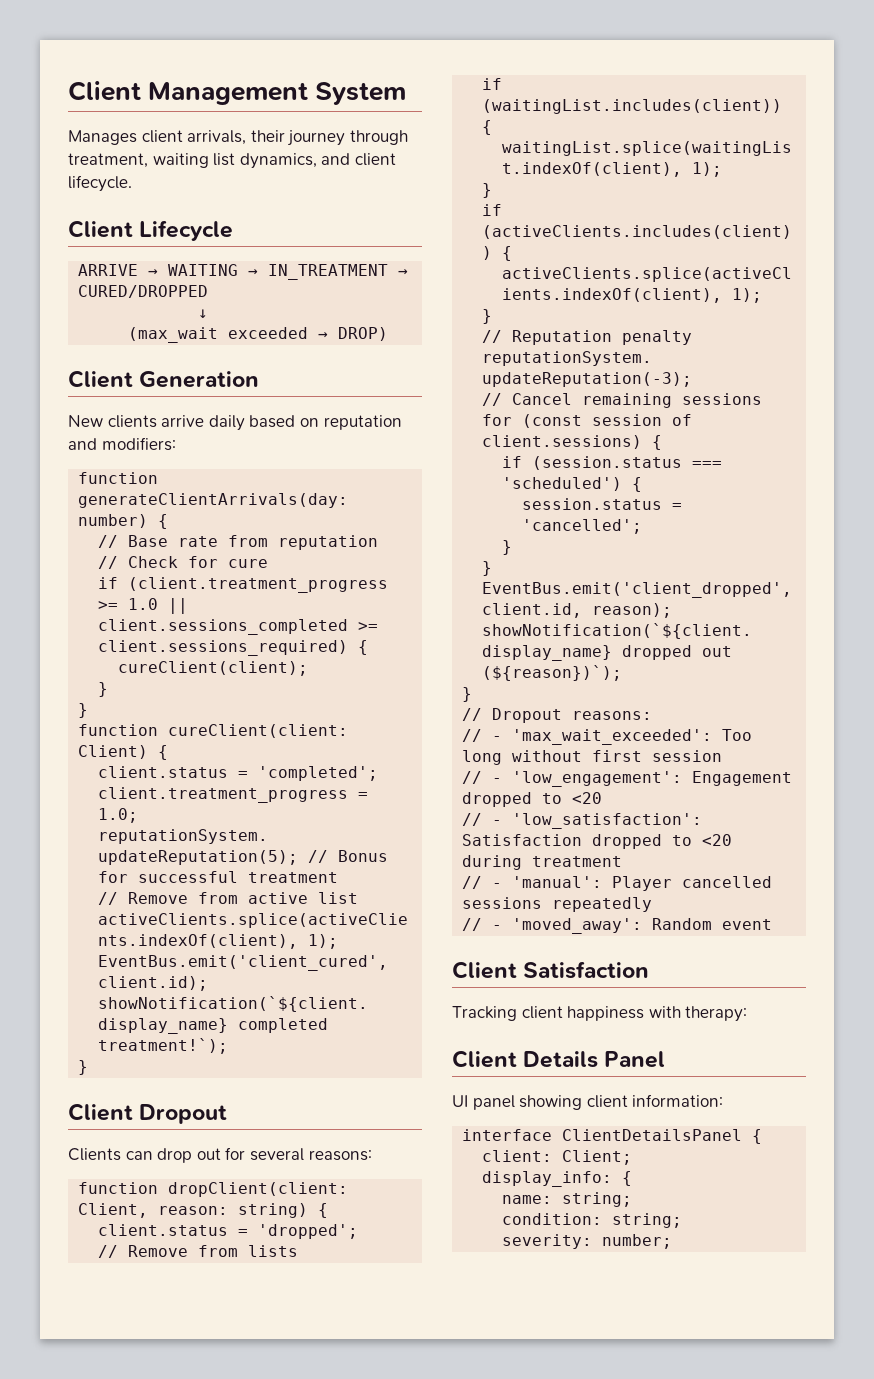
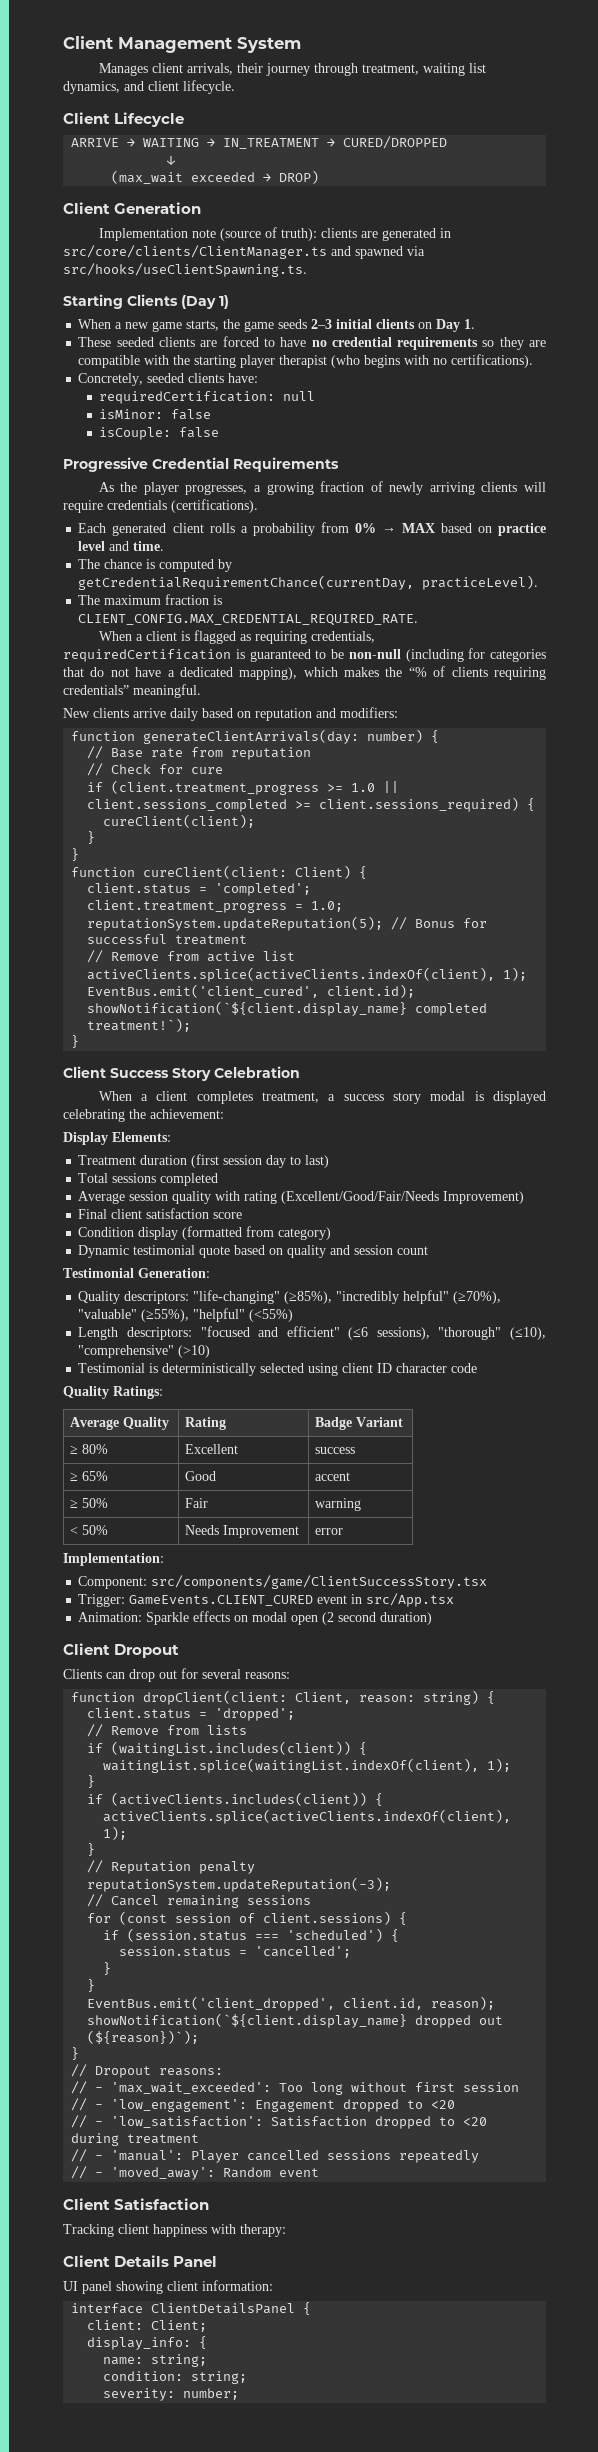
+ Implementation note (source of truth): clients are generated in src/core/clients/ClientManager.ts and spawned via src/hooks/useClientSpawning.ts.
+ Starting Clients (Day 1)
+ When a new game starts, the game seeds 2–3 initial clients on Day 1.
+ These seeded clients are forced to have no credential requirements so they are compatible with the starting player therapist (who begins with no certifications).
+ Concretely, seeded clients have:
+ requiredCertification: null
+ isMinor: false
+ isCouple: false
+ Progressive Credential Requirements
+ As the player progresses, a growing fraction of newly arriving clients will require credentials (certifications).
+ Each generated client rolls a probability from 0% → MAX based on practice level and time.
+ The chance is computed by getCredentialRequirementChance(currentDay, practiceLevel).
+ The maximum fraction is CLIENT_CONFIG.MAX_CREDENTIAL_REQUIRED_RATE.
+ When a client is flagged as requiring credentials, requiredCertification is guaranteed to be non-null (including for categories that do not have a dedicated mapping), which makes the “% of clients requiring credentials” meaningful.
+ Client Success Story Celebration
+ When a client completes treatment, a success story modal is displayed celebrating the achievement:
+ Display Elements:
+ Treatment duration (first session day to last)
+ Total sessions completed
+ Average session quality with rating (Excellent/Good/Fair/Needs Improvement)
+ Final client satisfaction score
+ Condition display (formatted from category)
+ Dynamic testimonial quote based on quality and session count
+ Testimonial Generation:
+ Quality descriptors: "life-changing" (≥85%), "incredibly helpful" (≥70%), "valuable" (≥55%), "helpful" (<55%)
+ Length descriptors: "focused and efficient" (≤6 sessions), "thorough" (≤10), "comprehensive" (>10)
+ Testimonial is deterministically selected using client ID character code
+ Quality Ratings:
+ Average Quality | Rating | Badge Variant
+ ≥ 80% | Excellent | success
+ ≥ 65% | Good | accent
+ ≥ 50% | Fair | warning
+ < 50% | Needs Improvement | error
+ Implementation:
+ Component: src/components/game/ClientSuccessStory.tsx
+ Trigger: GameEvents.CLIENT_CURED event in src/App.tsx
+ Animation: Sparkle effects on modal open (2 second duration)

